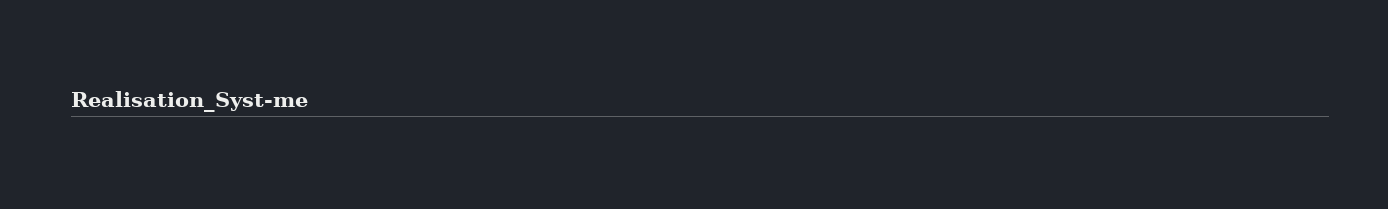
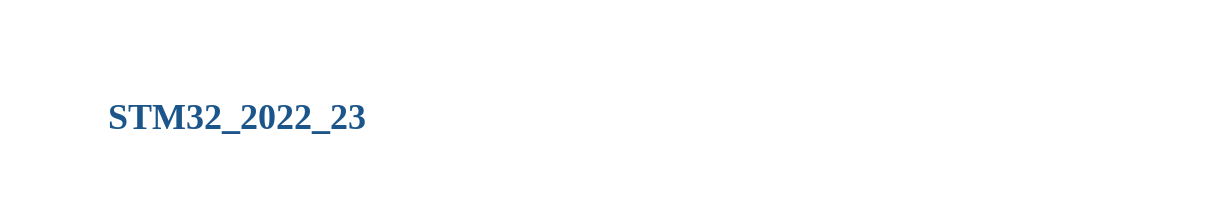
- Realisation_Syst-me
+ STM32_2022_23

